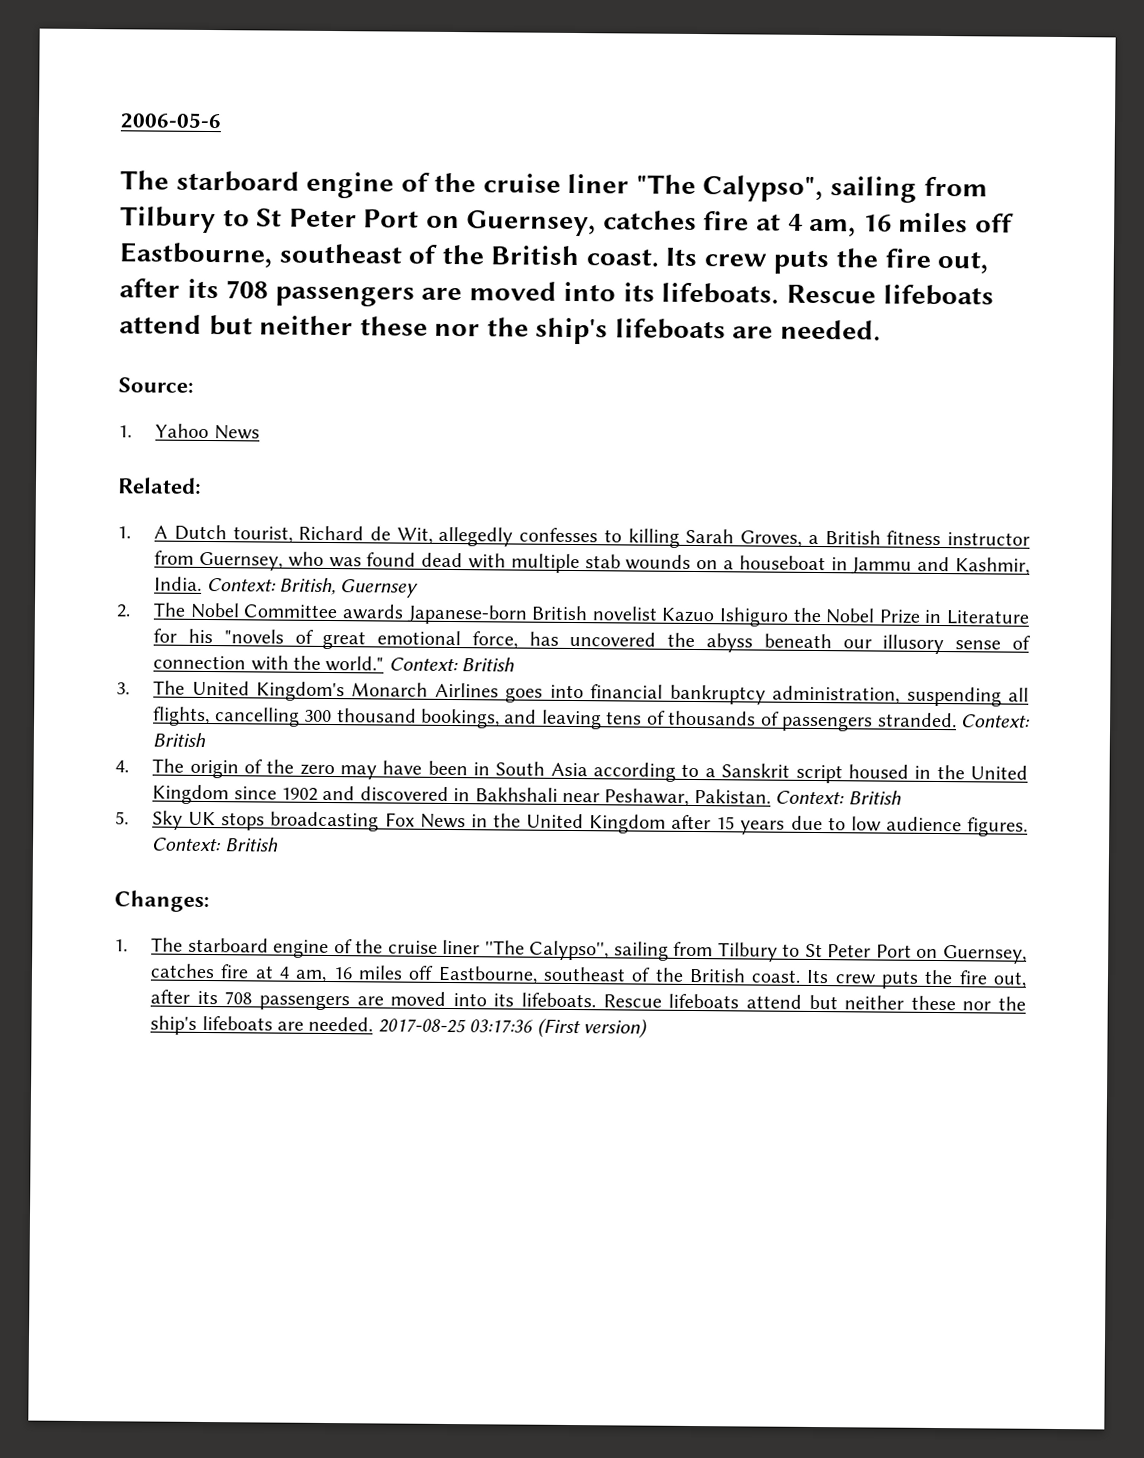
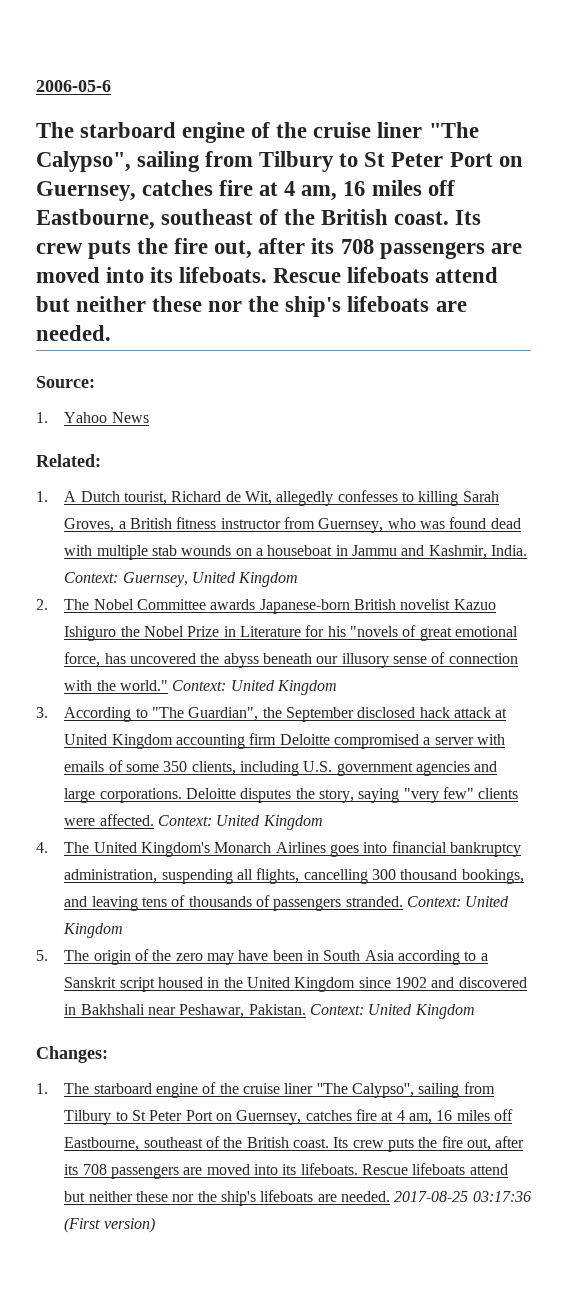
- Context: British, Guernsey
+ Context: Guernsey, United Kingdom
- 2. The Nobel Committee awards Japanese-born British novelist Kazuo Ishiguro the Nobel Prize in Literature for his "novels of great emotional force, has uncovered the abyss beneath our illusory sense of connection with the world." Context: British
- 3. The United Kingdom's Monarch Airlines goes into financial bankruptcy administration, suspending all flights, cancelling 300 thousand bookings, and leaving tens of thousands of passengers stranded. Context: British
- 4. The origin of the zero may have been in South Asia according to a Sanskrit script housed in the United Kingdom since 1902 and discovered in Bakhshali near Peshawar, Pakistan. Context: British
- 5. Sky UK stops broadcasting Fox News in the United Kingdom after 15 years due to low audience figures. Context: British
+ 2. The Nobel Committee awards Japanese-born British novelist Kazuo Ishiguro the Nobel Prize in Literature for his "novels of great emotional force, has uncovered the abyss beneath our illusory sense of connection with the world." Context: United Kingdom
+ 3. According to "The Guardian", the September disclosed hack attack at United Kingdom accounting firm Deloitte compromised a server with emails of some 350 clients, including U.S. government agencies and large corporations. Deloitte disputes the story, saying "very few" clients were affected. Context: United Kingdom
+ 4. The United Kingdom's Monarch Airlines goes into financial bankruptcy administration, suspending all flights, cancelling 300 thousand bookings, and leaving tens of thousands of passengers stranded. Context: United Kingdom
+ 5. The origin of the zero may have been in South Asia according to a Sanskrit script housed in the United Kingdom since 1902 and discovered in Bakhshali near Peshawar, Pakistan. Context: United Kingdom

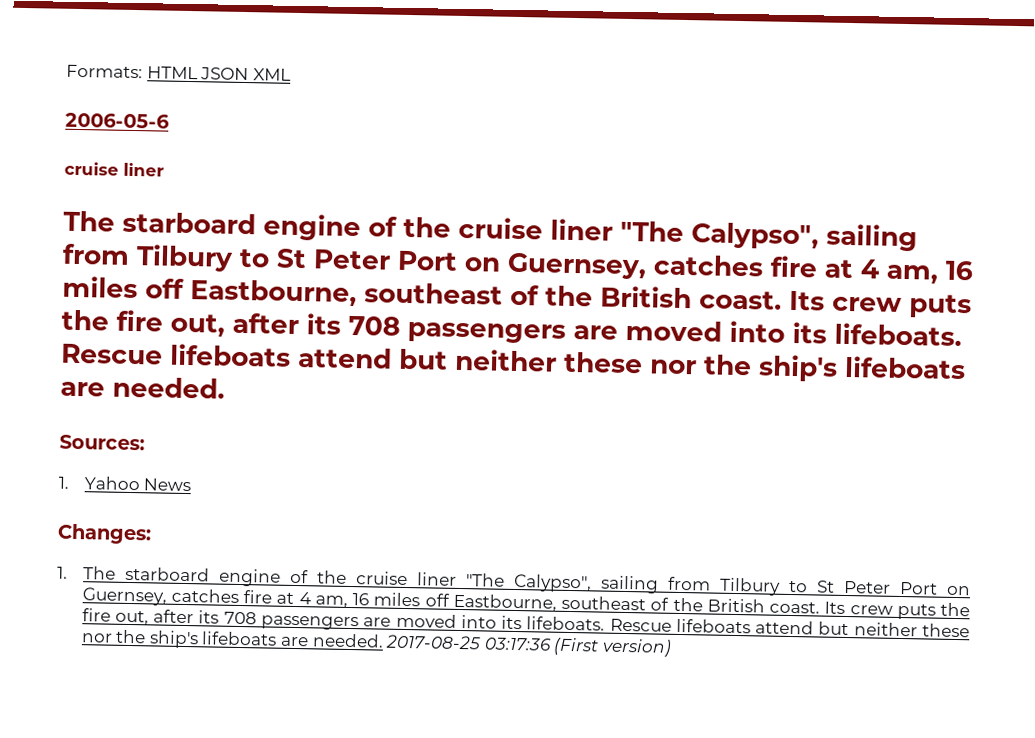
+ Formats: HTML JSON XML
  2006-05-6
+ cruise liner
- Source:
+ Sources:
- Related:
- 1. A Dutch tourist, Richard de Wit, allegedly confesses to killing Sarah Groves, a British fitness instructor from Guernsey, who was found dead with multiple stab wounds on a houseboat in Jammu and Kashmir, India. Context: Guernsey, United Kingdom
- 2. The Nobel Committee awards Japanese-born British novelist Kazuo Ishiguro the Nobel Prize in Literature for his "novels of great emotional force, has uncovered the abyss beneath our illusory sense of connection with the world." Context: United Kingdom
- 3. According to "The Guardian", the September disclosed hack attack at United Kingdom accounting firm Deloitte compromised a server with emails of some 350 clients, including U.S. government agencies and large corporations. Deloitte disputes the story, saying "very few" clients were affected. Context: United Kingdom
- 4. The United Kingdom's Monarch Airlines goes into financial bankruptcy administration, suspending all flights, cancelling 300 thousand bookings, and leaving tens of thousands of passengers stranded. Context: United Kingdom
- 5. The origin of the zero may have been in South Asia according to a Sanskrit script housed in the United Kingdom since 1902 and discovered in Bakhshali near Peshawar, Pakistan. Context: United Kingdom

